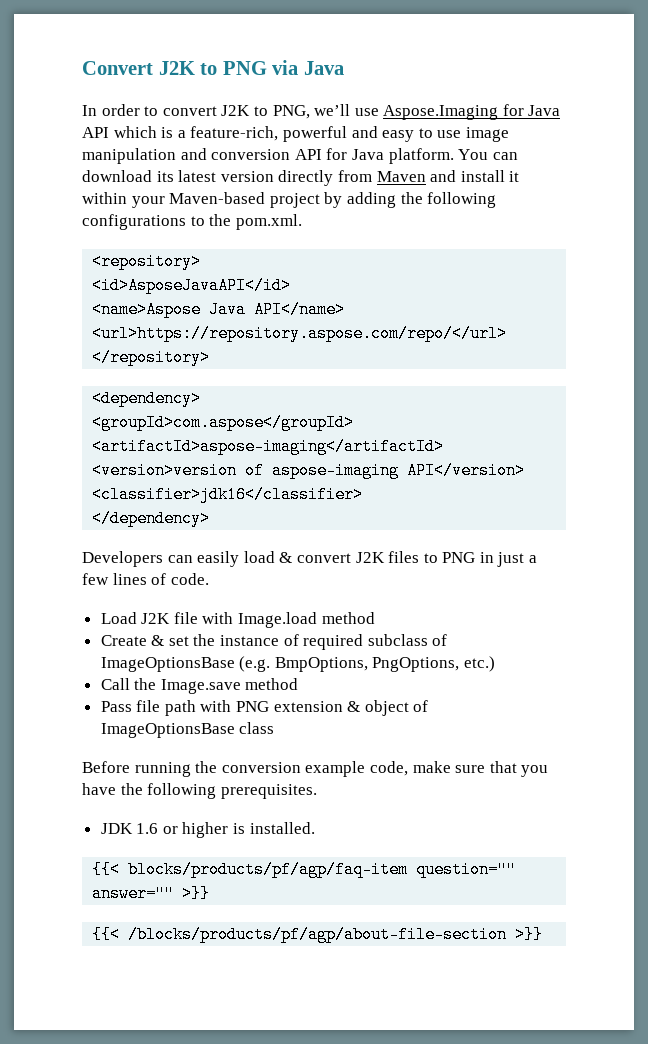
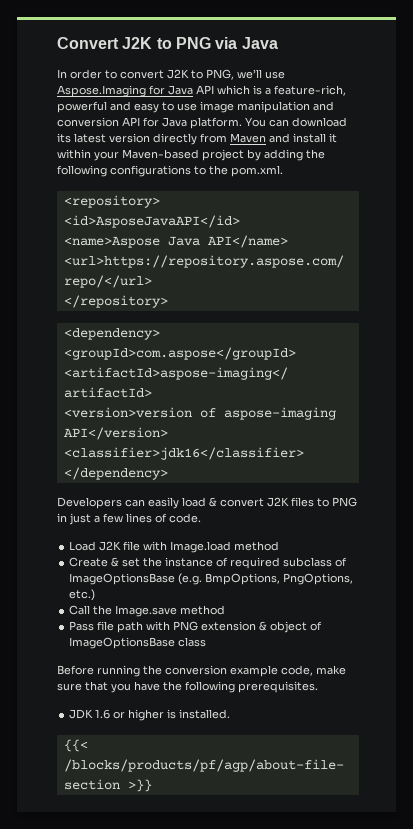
- {{< blocks/products/pf/agp/faq-item question="" answer="" >}}

